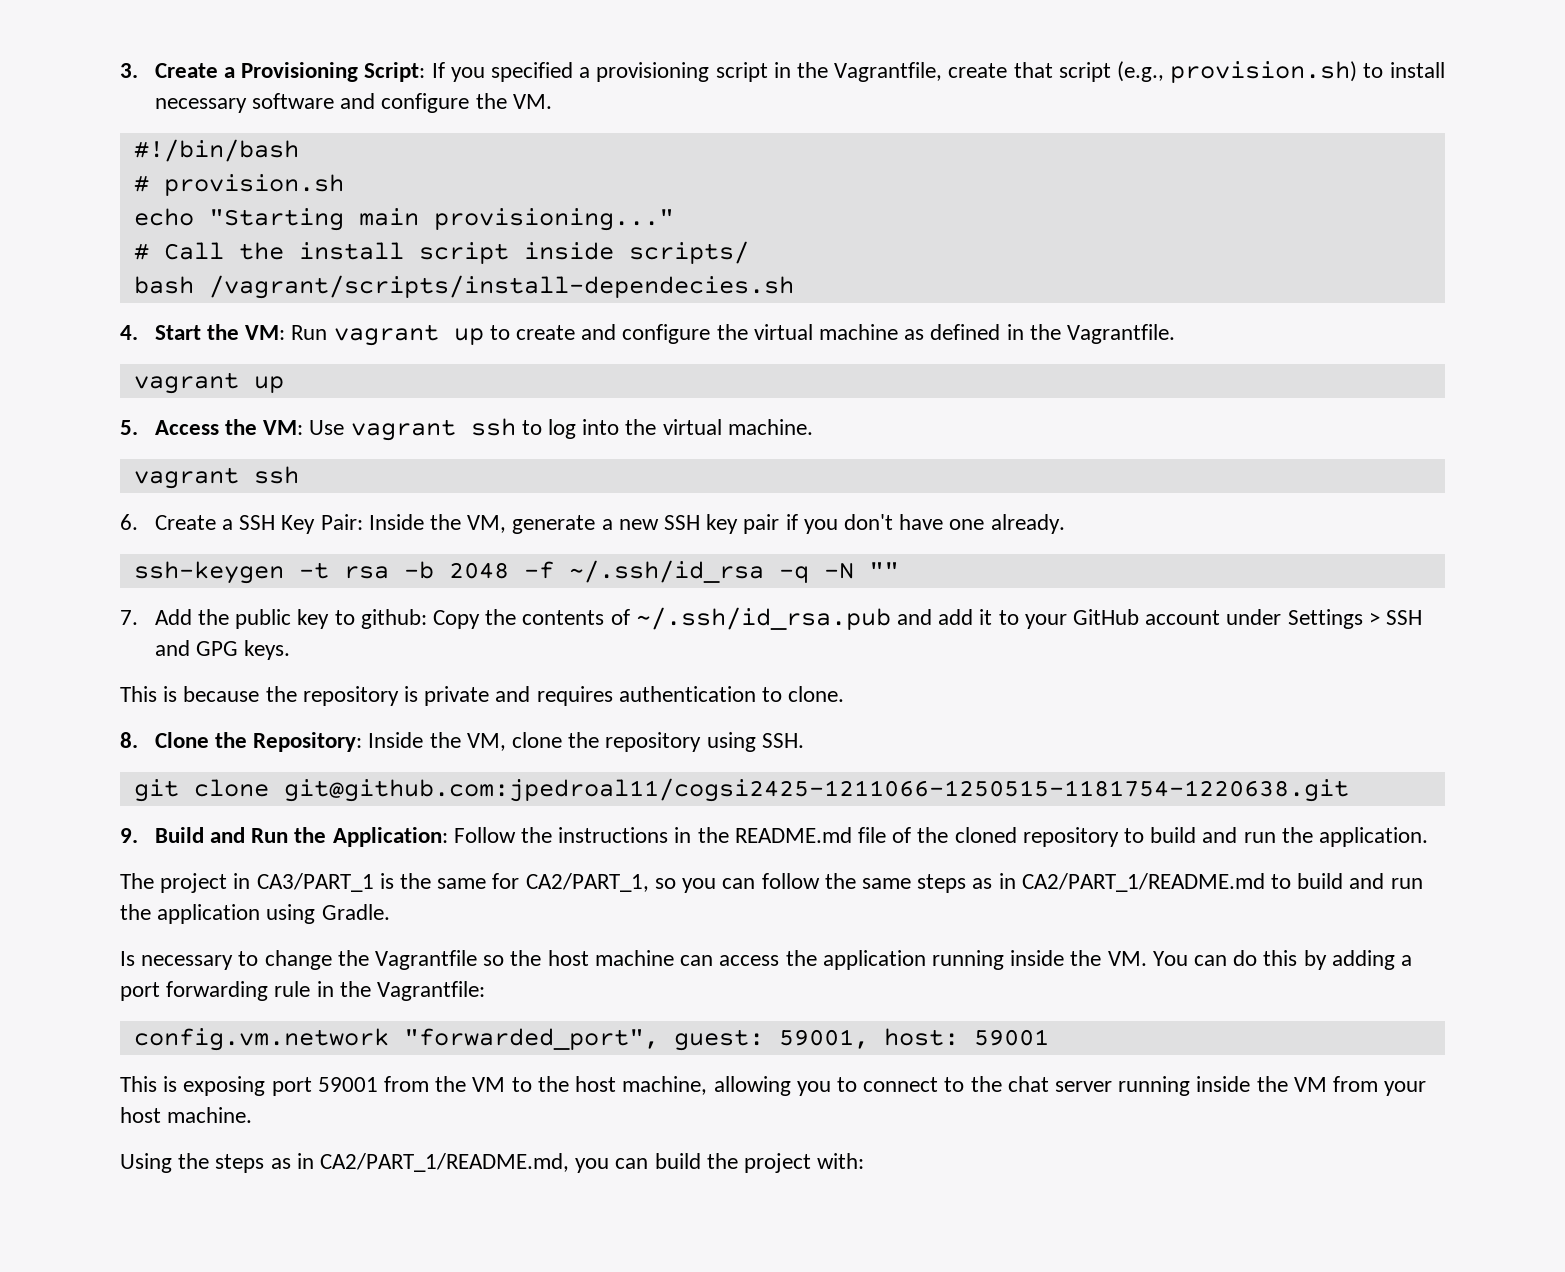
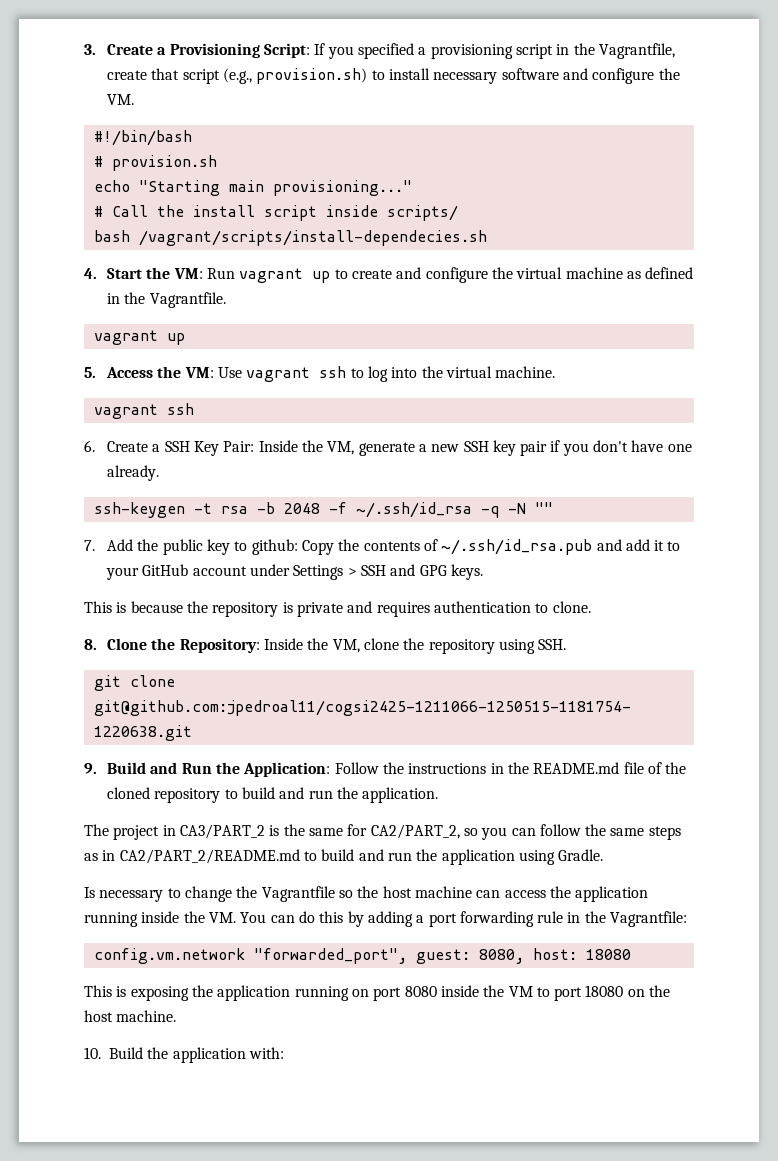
- The project in CA3/PART_1 is the same for CA2/PART_1, so you can follow the same steps as in CA2/PART_1/README.md to build and run the application using Gradle.
+ The project in CA3/PART_2 is the same for CA2/PART_2, so you can follow the same steps as in CA2/PART_2/README.md to build and run the application using Gradle.
- config.vm.network "forwarded_port", guest: 59001, host: 59001
+ config.vm.network "forwarded_port", guest: 8080, host: 18080
- This is exposing port 59001 from the VM to the host machine, allowing you to connect to the chat server running inside the VM from your host machine.
- Using the steps as in CA2/PART_1/README.md, you can build the project with:
+ This is exposing the application running on port 8080 inside the VM to port 18080 on the host machine.
+ 10. Build the application with:

